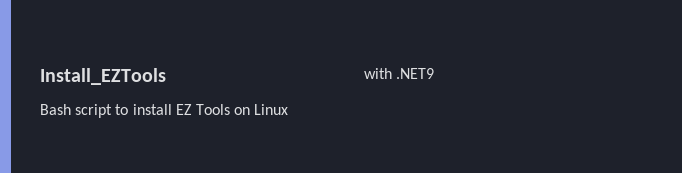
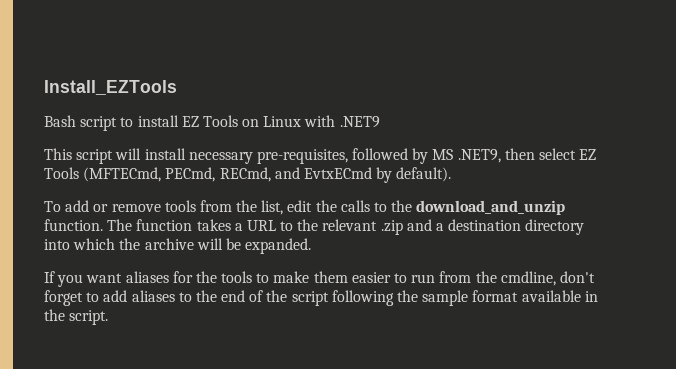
+ This script will install necessary pre-requisites, followed by MS .NET9, then select EZ Tools (MFTECmd, PECmd, RECmd, and EvtxECmd by default).
+ To add or remove tools from the list, edit the calls to the download_and_unzip function. The function takes a URL to the relevant .zip and a destination directory into which the archive will be expanded.
+ If you want aliases for the tools to make them easier to run from the cmdline, don't forget to add aliases to the end of the script following the sample format available in the script.

